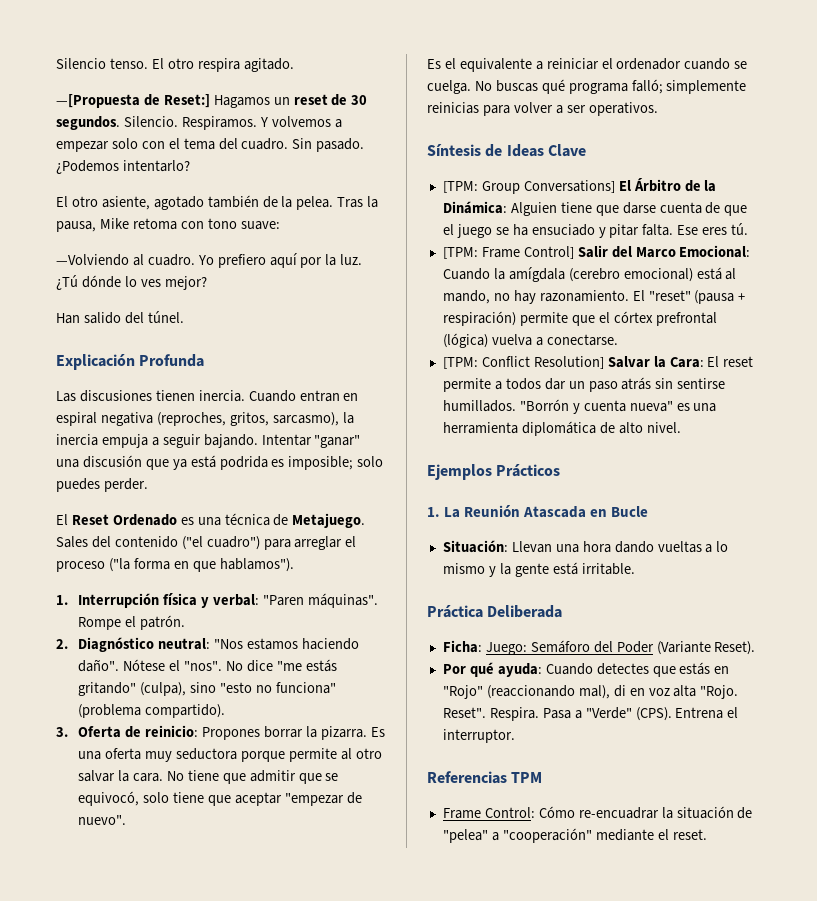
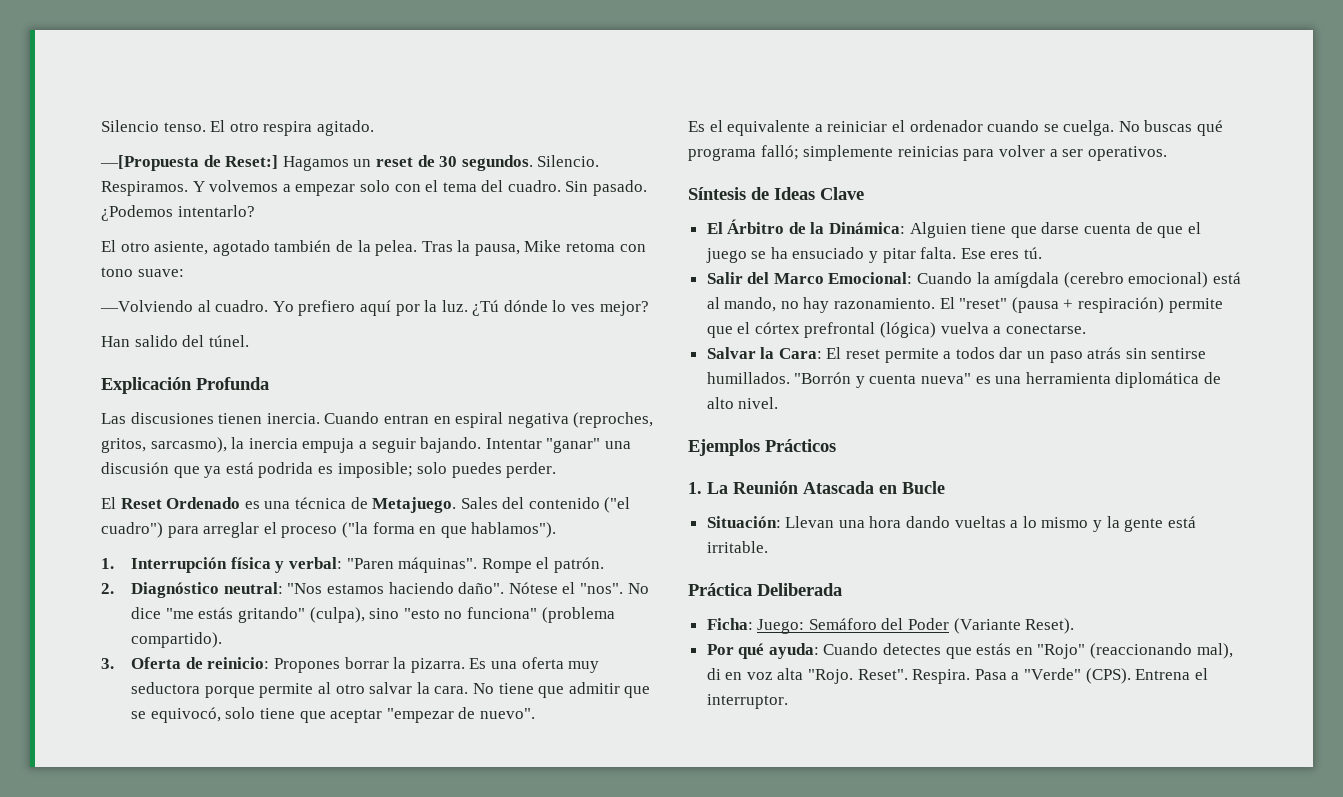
- [TPM: Group Conversations] El Árbitro de la Dinámica: Alguien tiene que darse cuenta de que el juego se ha ensuciado y pitar falta.
+ El Árbitro de la Dinámica: Alguien tiene que darse cuenta de que el juego se ha ensuciado y pitar falta.
- [TPM: Frame Control] Salir del Marco Emocional: Cuando la amígdala (cerebro emocional) está al mando, no hay razonamiento.
+ Salir del Marco Emocional: Cuando la amígdala (cerebro emocional) está al mando, no hay razonamiento.
- [TPM: Conflict Resolution] Salvar la Cara: El reset permite a todos dar un paso atrás sin sentirse humillados.
+ Salvar la Cara: El reset permite a todos dar un paso atrás sin sentirse humillados.
- Referencias TPM
- Frame Control: Cómo re-encuadrar la situación de "pelea" a "cooperación" mediante el reset.

